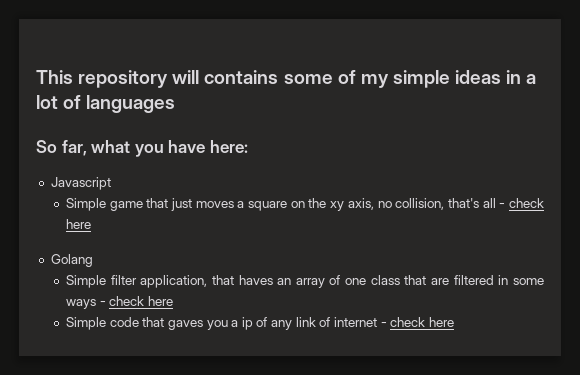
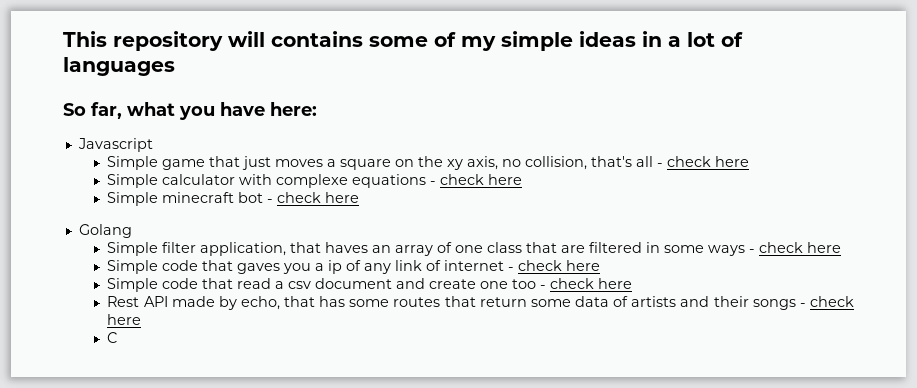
+ Simple calculator with complexe equations - check here
+ Simple minecraft bot - check here
+ Simple code that read a csv document and create one too - check here
+ Rest API made by echo, that has some routes that return some data of artists and their songs - check here
+ C

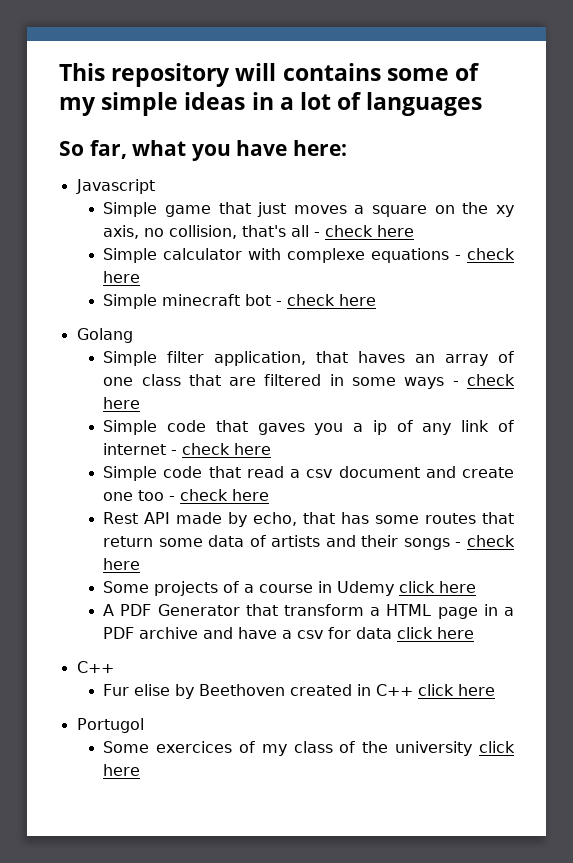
- C
+ Some projects of a course in Udemy click here
+ A PDF Generator that transform a HTML page in a PDF archive and have a csv for data click here
+ C++
+ Fur elise by Beethoven created in C++ click here
+ Portugol
+ Some exercices of my class of the university click here

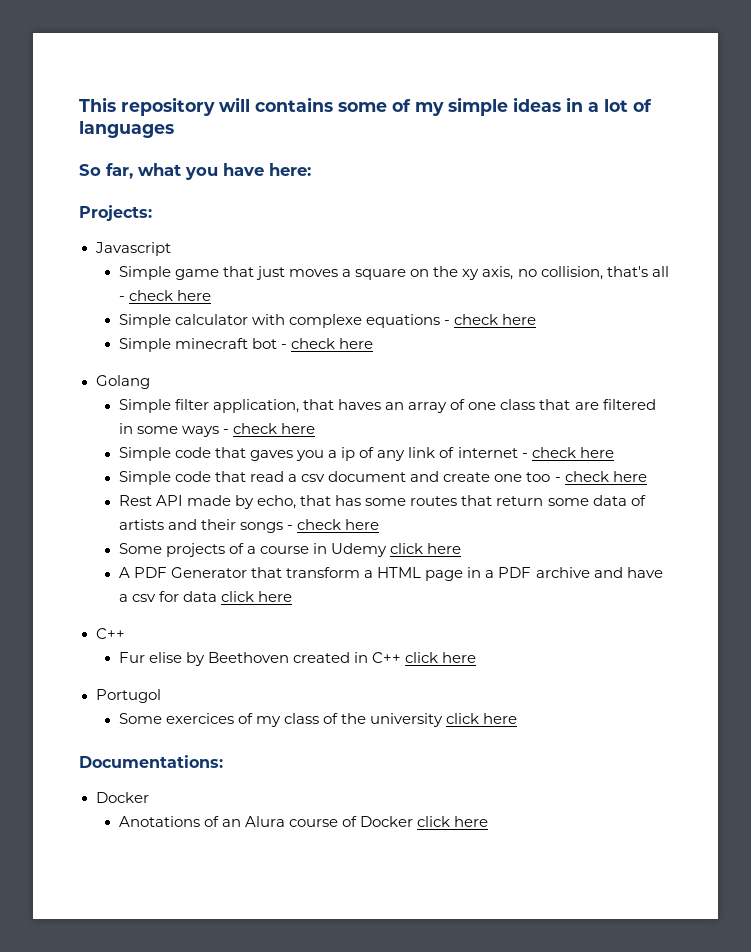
+ Projects:
+ Documentations:
+ Docker
+ Anotations of an Alura course of Docker click here

